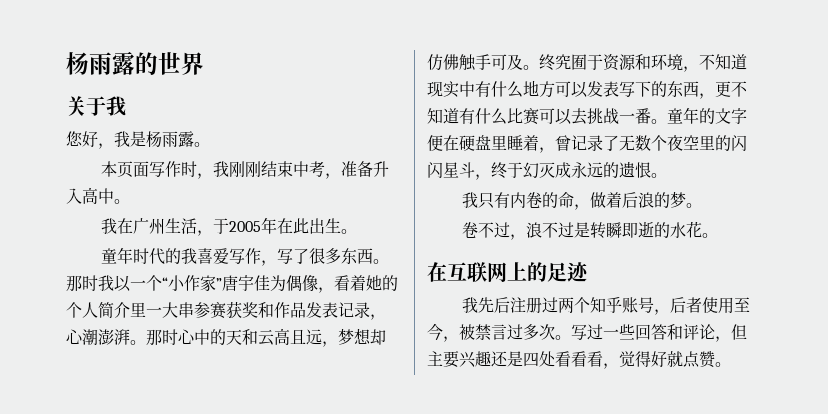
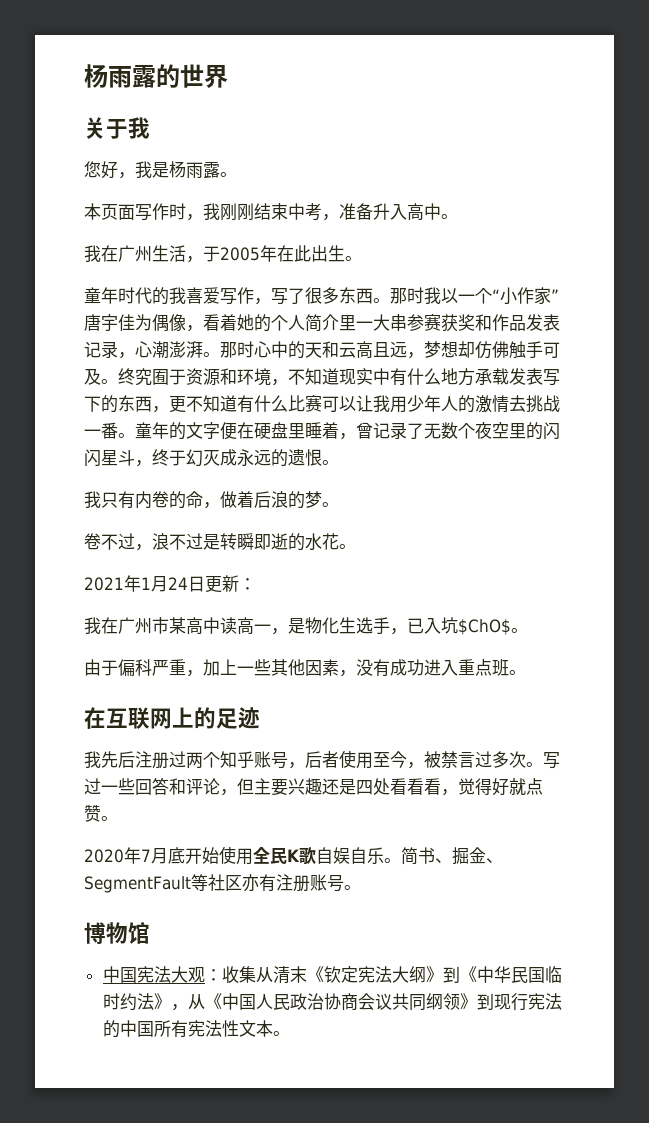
- 终究囿于资源和环境，不知道现实中有什么地方可以发表写下的东西，更不知道有什么比赛可以去挑战一番。
+ 终究囿于资源和环境，不知道现实中有什么地方承载发表写下的东西，更不知道有什么比赛可以让我用少年人的激情去挑战一番。
+ 2021年1月24日更新：
+ 我在广州市某高中读高一，是物化生选手，已入坑$ChO$。
+ 由于偏科严重，加上一些其他因素，没有成功进入重点班。
+ 2020年7月底开始使用全民K歌自娱自乐。简书、掘金、SegmentFault等社区亦有注册账号。
+ 博物馆
+ 中国宪法大观：收集从清末《钦定宪法大纲》到《中华民国临时约法》，从《中国人民政治协商会议共同纲领》到现行宪法的中国所有宪法性文本。

